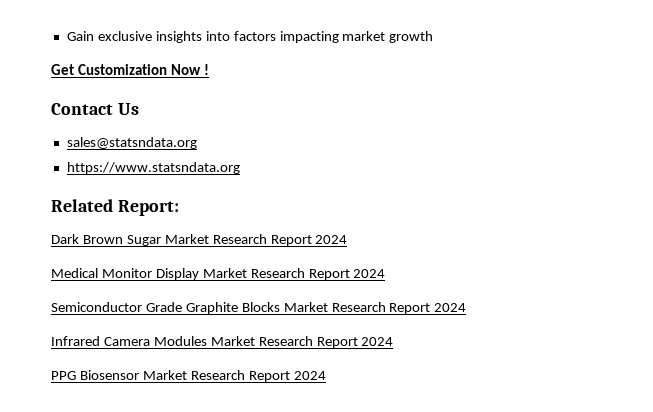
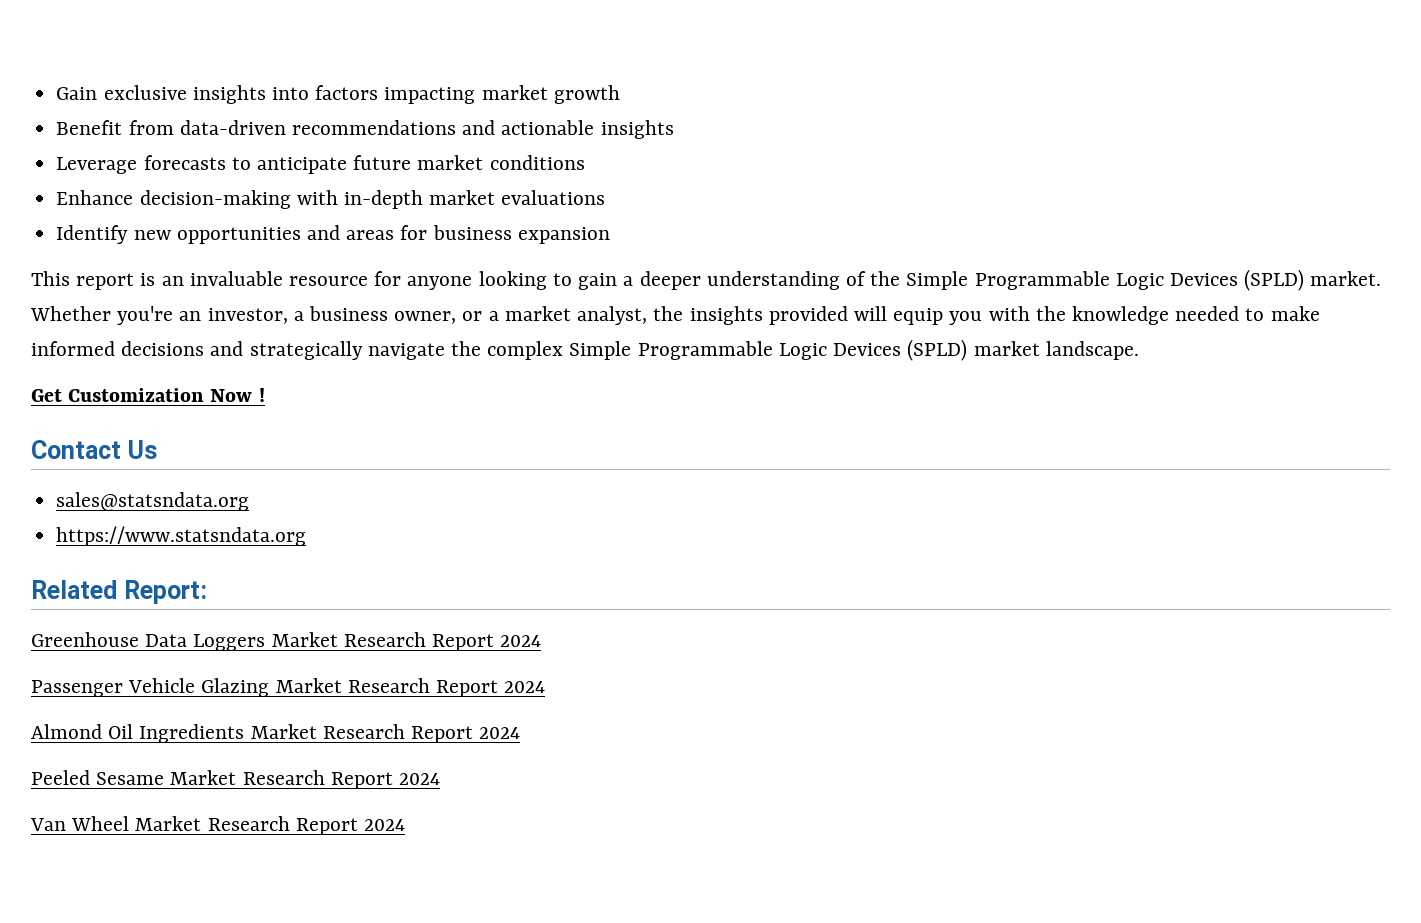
+ Benefit from data-driven recommendations and actionable insights
+ Leverage forecasts to anticipate future market conditions
+ Enhance decision-making with in-depth market evaluations
+ Identify new opportunities and areas for business expansion
+ This report is an invaluable resource for anyone looking to gain a deeper understanding of the Simple Programmable Logic Devices (SPLD) market. Whether you're an investor, a business owner, or a market analyst, the insights provided will equip you with the knowledge needed to make informed decisions and strategically navigate the complex Simple Programmable Logic Devices (SPLD) market landscape.
- Dark Brown Sugar Market Research Report 2024
- Medical Monitor Display Market Research Report 2024
- Semiconductor Grade Graphite Blocks Market Research Report 2024
- Infrared Camera Modules Market Research Report 2024
- PPG Biosensor Market Research Report 2024
+ Greenhouse Data Loggers Market Research Report 2024
+ Passenger Vehicle Glazing Market Research Report 2024
+ Almond Oil Ingredients Market Research Report 2024
+ Peeled Sesame Market Research Report 2024
+ Van Wheel Market Research Report 2024

